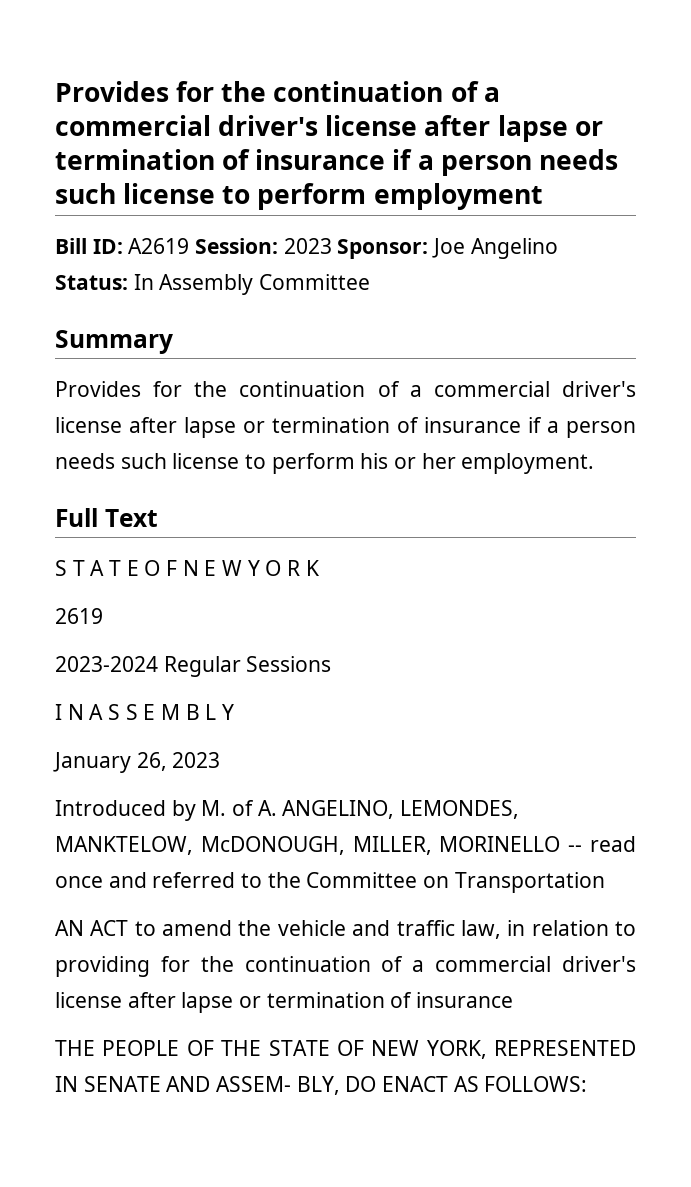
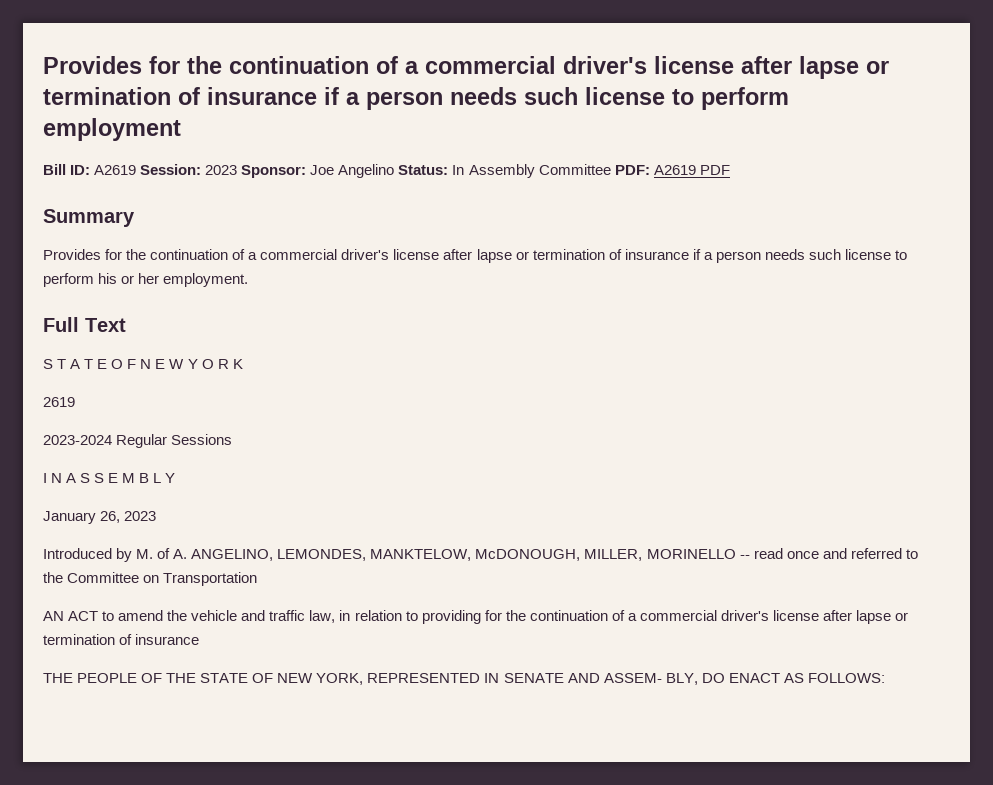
- Bill ID: A2619 Session: 2023 Sponsor: Joe Angelino Status: In Assembly Committee
+ Bill ID: A2619 Session: 2023 Sponsor: Joe Angelino Status: In Assembly Committee PDF: A2619 PDF

